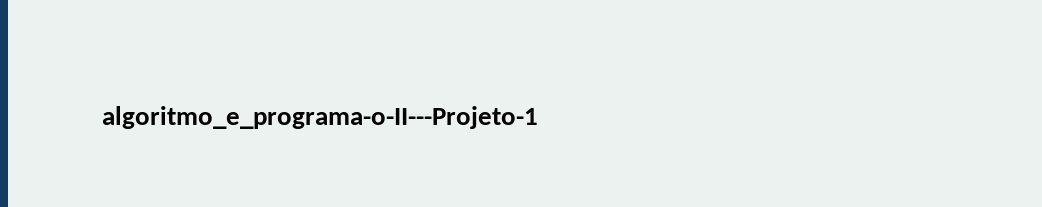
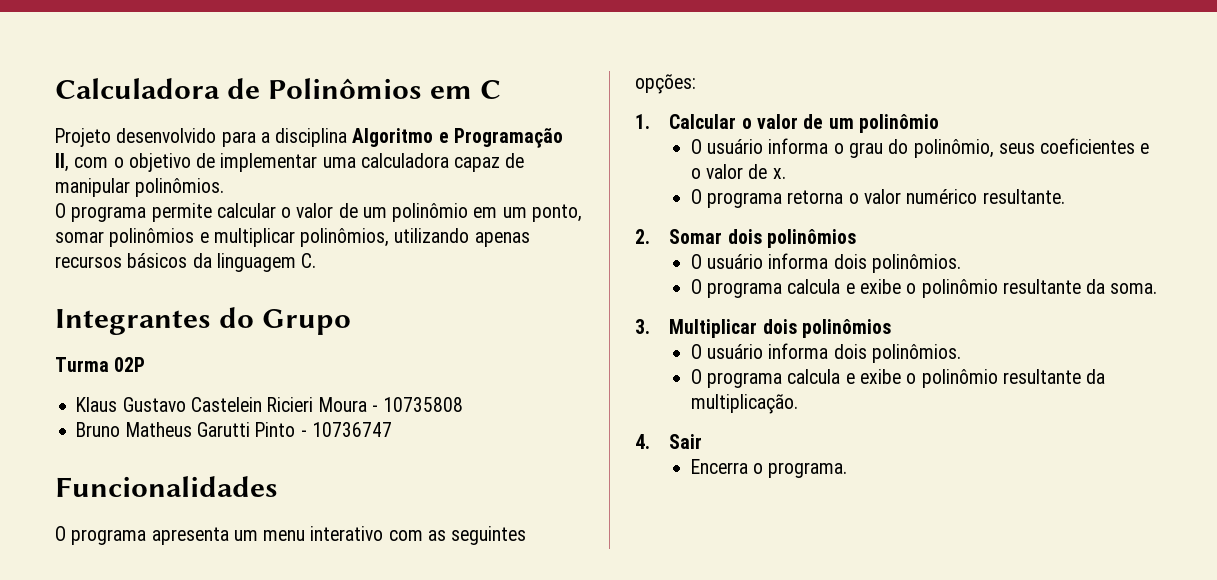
- algoritmo_e_programa-o-II---Projeto-1
+ Calculadora de Polinômios em C
+ Projeto desenvolvido para a disciplina Algoritmo e Programação II, com o objetivo de implementar uma calculadora capaz de manipular polinômios.
+ O programa permite calcular o valor de um polinômio em um ponto, somar polinômios e multiplicar polinômios, utilizando apenas recursos básicos da linguagem C.
+ Integrantes do Grupo
+ Turma 02P
+ Klaus Gustavo Castelein Ricieri Moura - 10735808
+ Bruno Matheus Garutti Pinto - 10736747
+ Funcionalidades
+ O programa apresenta um menu interativo com as seguintes opções:
+ 1. Calcular o valor de um polinômio
+ O usuário informa o grau do polinômio, seus coeficientes e o valor de x.
+ O programa retorna o valor numérico resultante.
+ 2. Somar dois polinômios
+ O usuário informa dois polinômios.
+ O programa calcula e exibe o polinômio resultante da soma.
+ 3. Multiplicar dois polinômios
+ O usuário informa dois polinômios.
+ O programa calcula e exibe o polinômio resultante da multiplicação.
+ 4. Sair
+ Encerra o programa.

